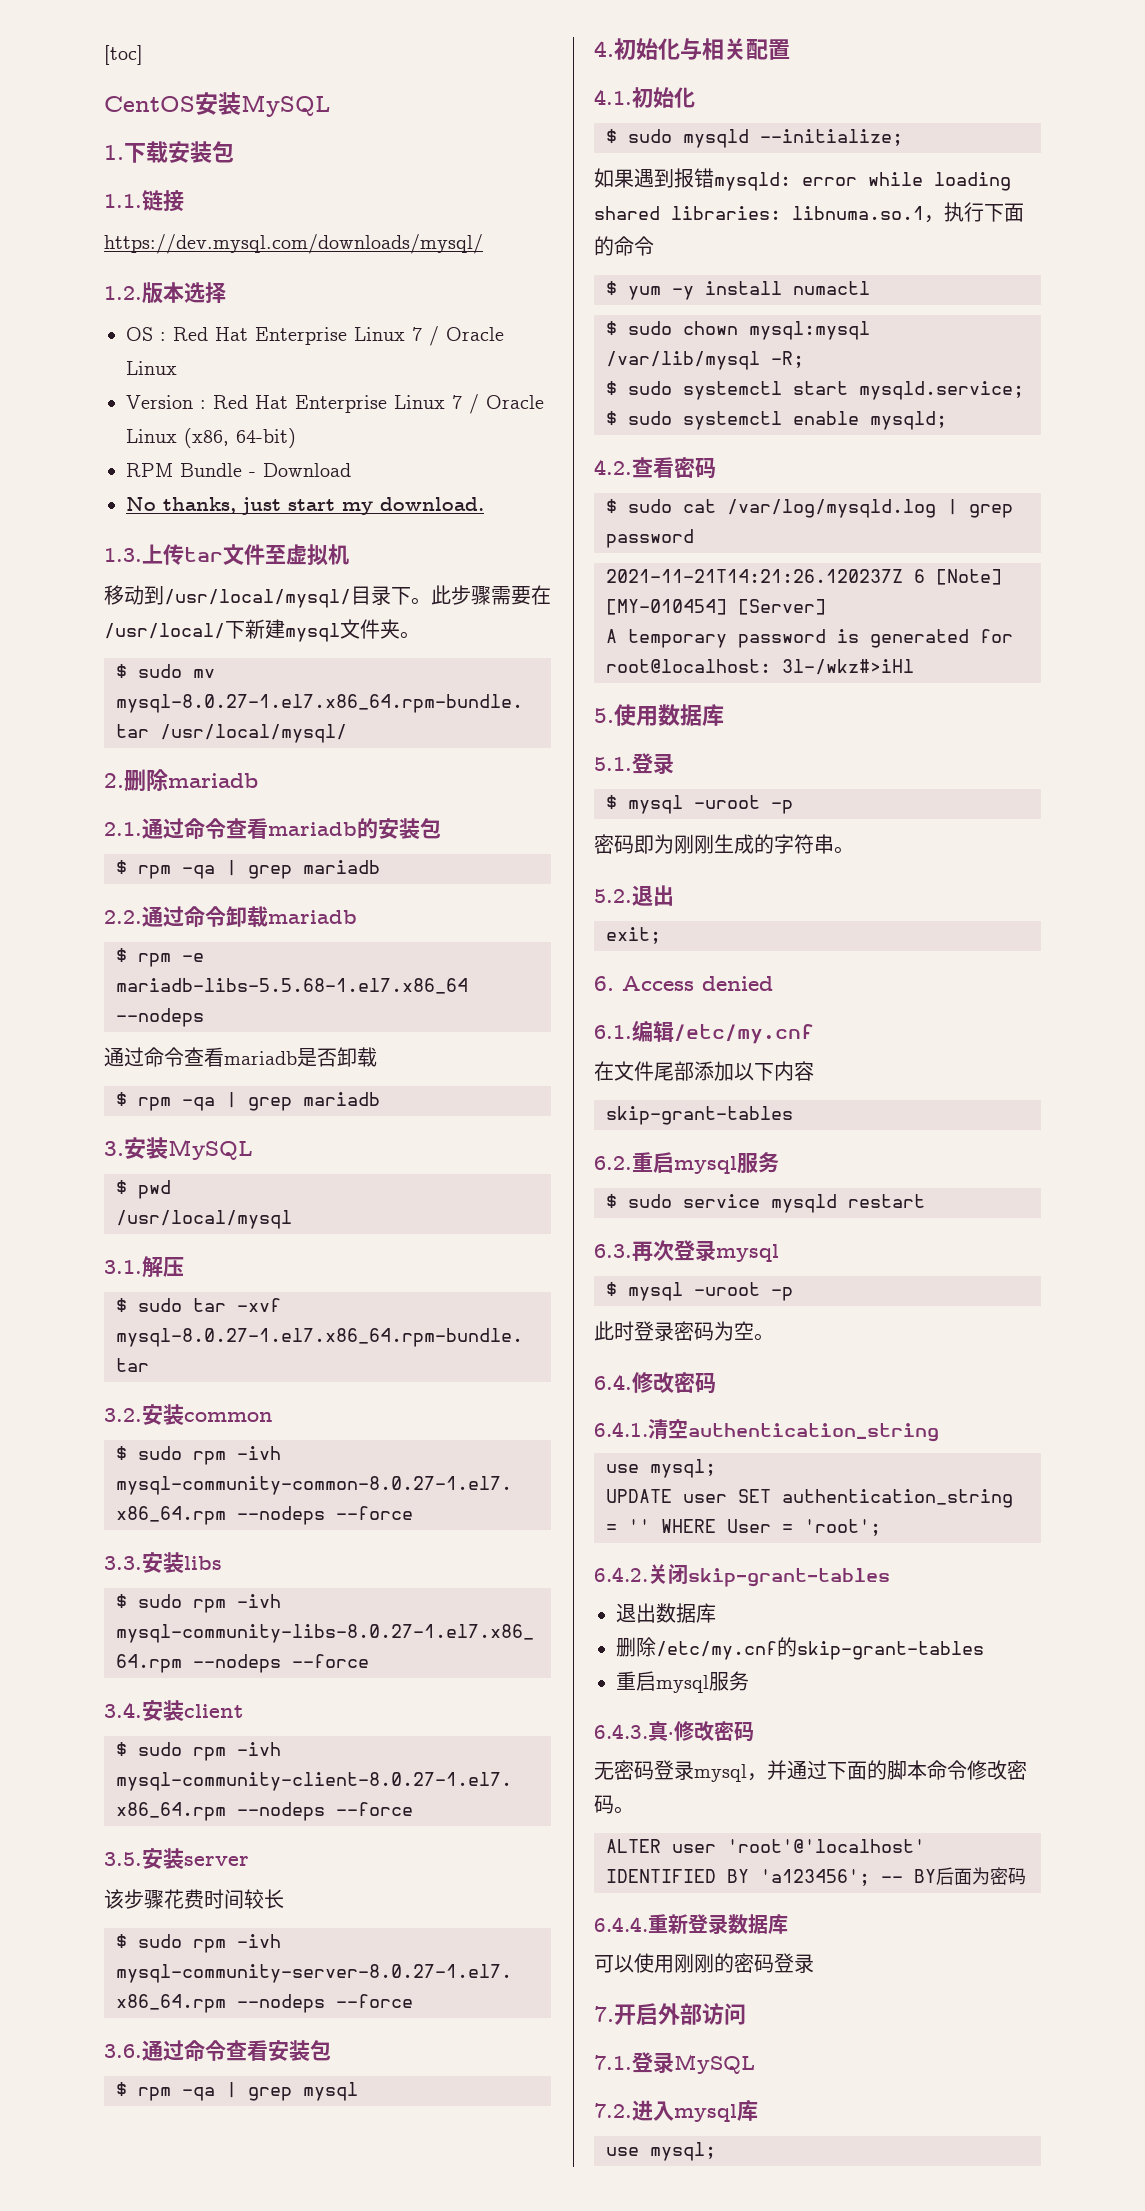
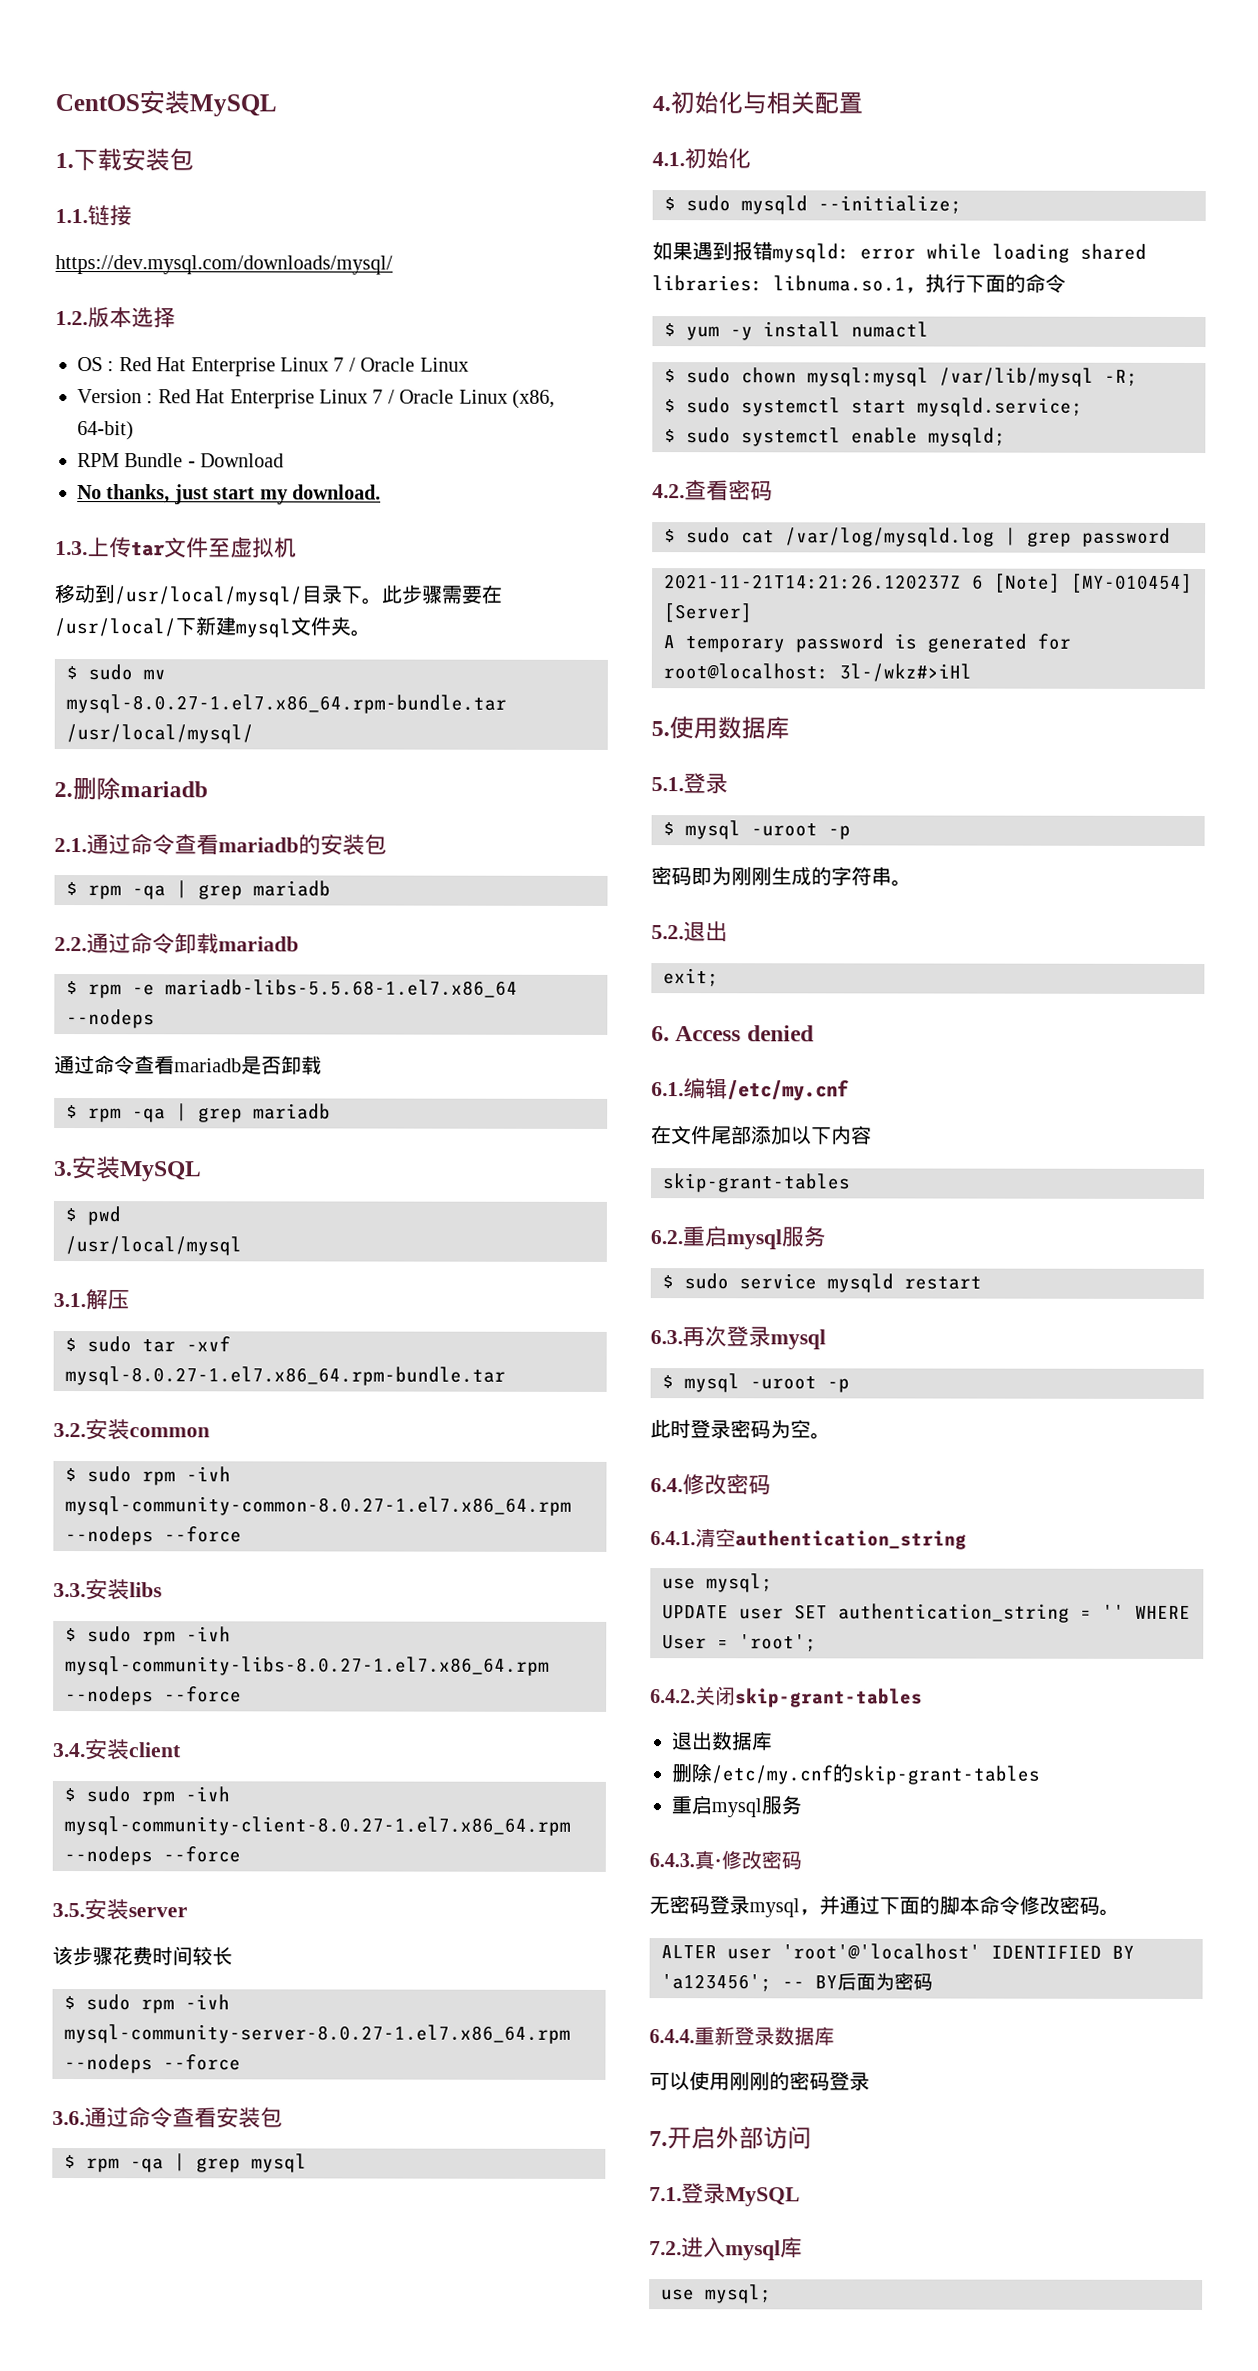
- [toc]

